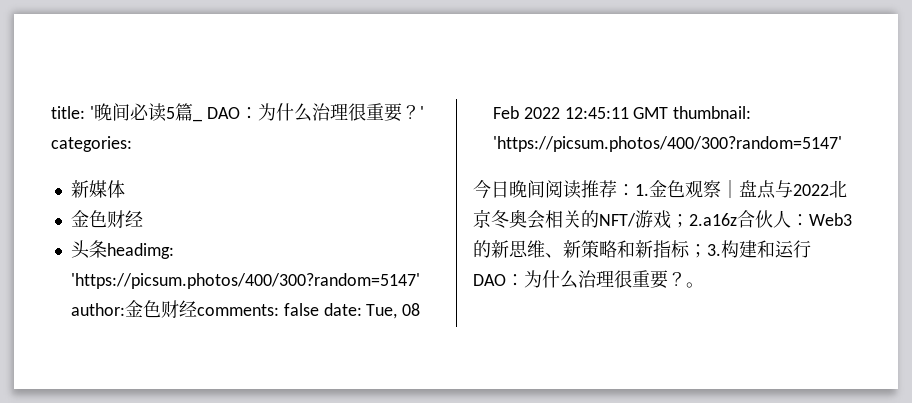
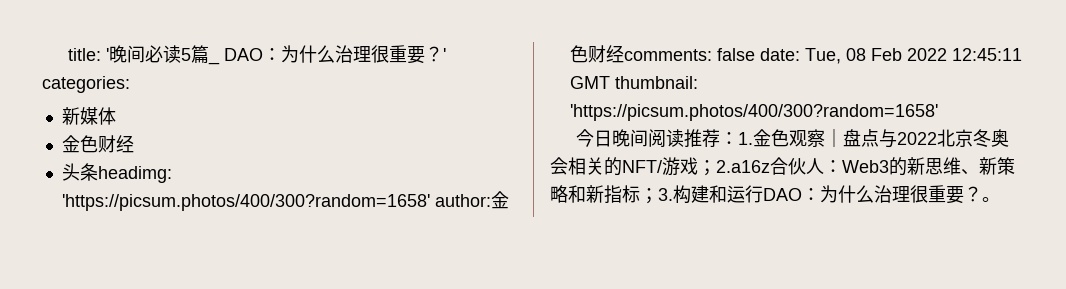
- 头条headimg: 'https://picsum.photos/400/300?random=5147' author:金色财经comments: false date: Tue, 08 Feb 2022 12:45:11 GMT thumbnail: 'https://picsum.photos/400/300?random=5147'
+ 头条headimg: 'https://picsum.photos/400/300?random=1658' author:金色财经comments: false date: Tue, 08 Feb 2022 12:45:11 GMT thumbnail: 'https://picsum.photos/400/300?random=1658'

